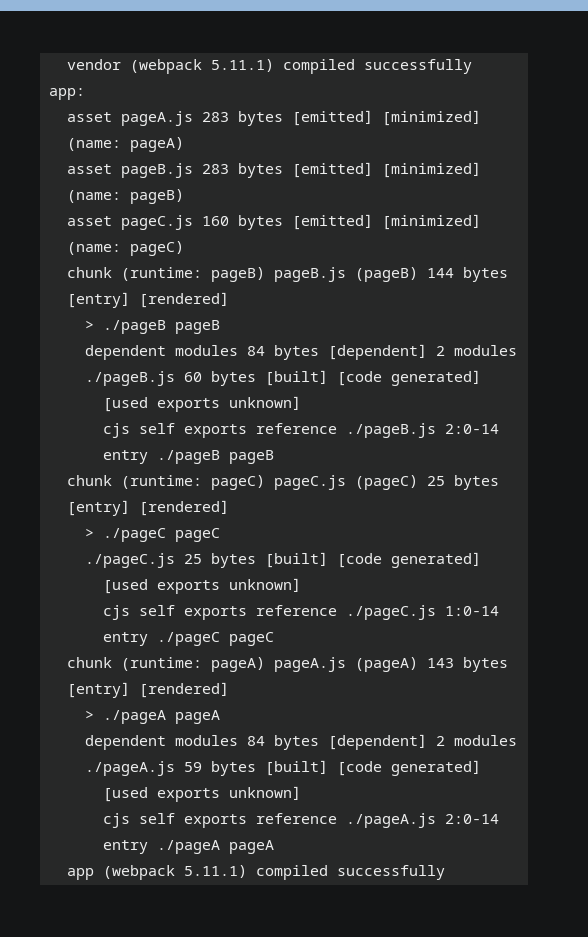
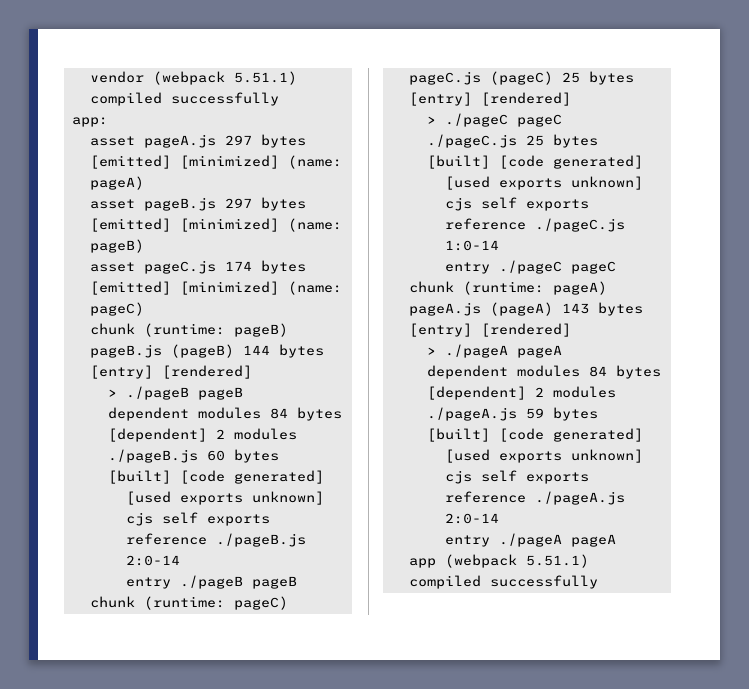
- vendor (webpack 5.11.1) compiled successfully
+ vendor (webpack 5.51.1) compiled successfully
- asset pageA.js 283 bytes [emitted] [minimized] (name: pageA)
+ asset pageA.js 297 bytes [emitted] [minimized] (name: pageA)
- asset pageB.js 283 bytes [emitted] [minimized] (name: pageB)
+ asset pageB.js 297 bytes [emitted] [minimized] (name: pageB)
- asset pageC.js 160 bytes [emitted] [minimized] (name: pageC)
+ asset pageC.js 174 bytes [emitted] [minimized] (name: pageC)
- app (webpack 5.11.1) compiled successfully
+ app (webpack 5.51.1) compiled successfully

